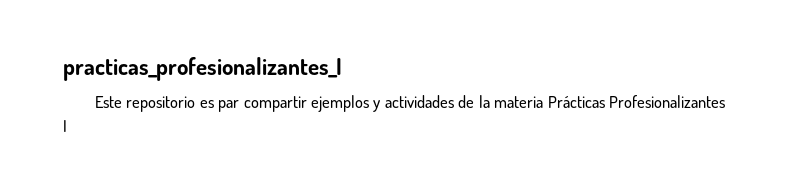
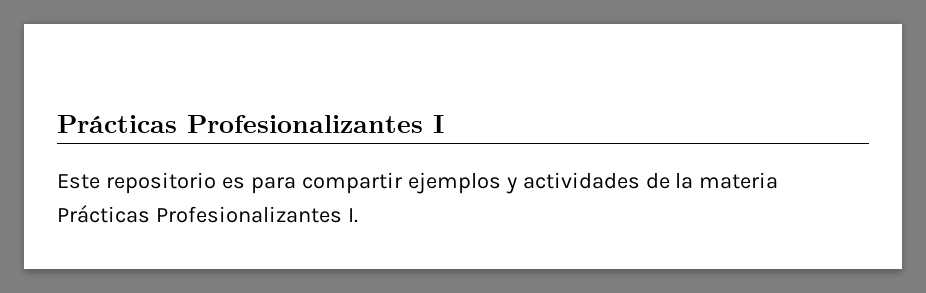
- practicas_profesionalizantes_I
+ Prácticas Profesionalizantes I
- Este repositorio es par compartir ejemplos y actividades de la materia Prácticas Profesionalizantes I
+ Este repositorio es para compartir ejemplos y actividades de la materia Prácticas Profesionalizantes I.

